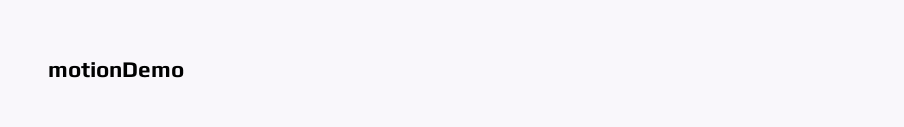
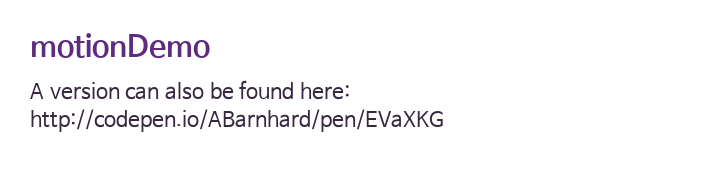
+ A version can also be found here: http://codepen.io/ABarnhard/pen/EVaXKG

